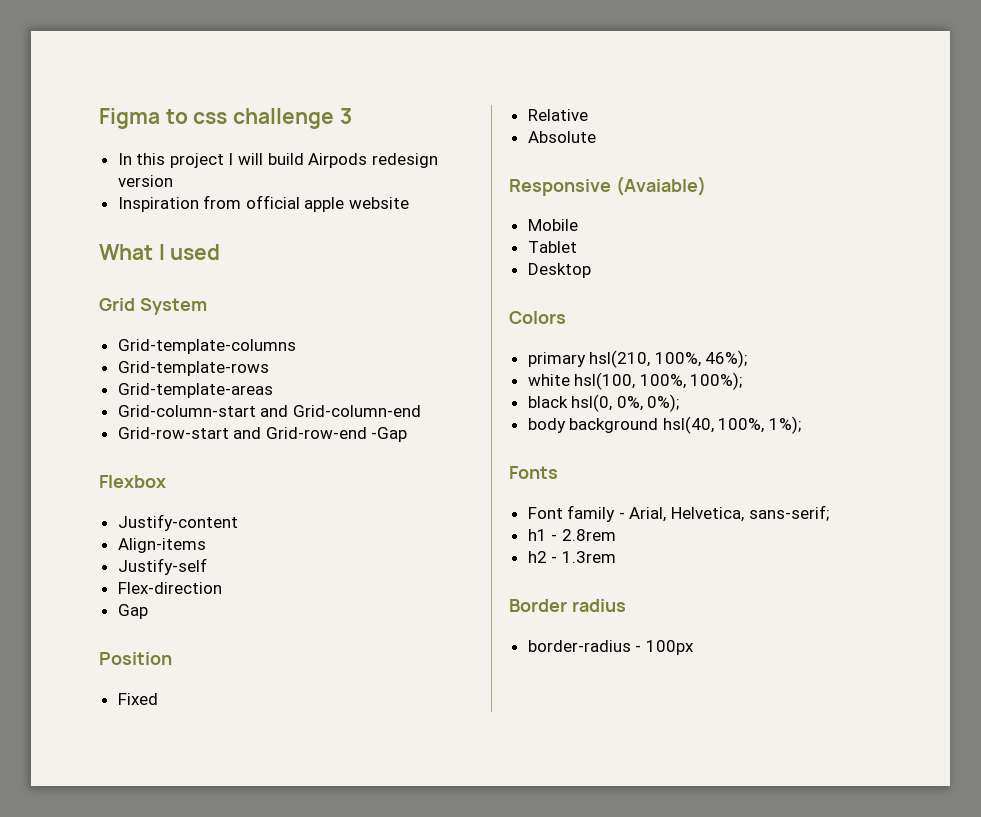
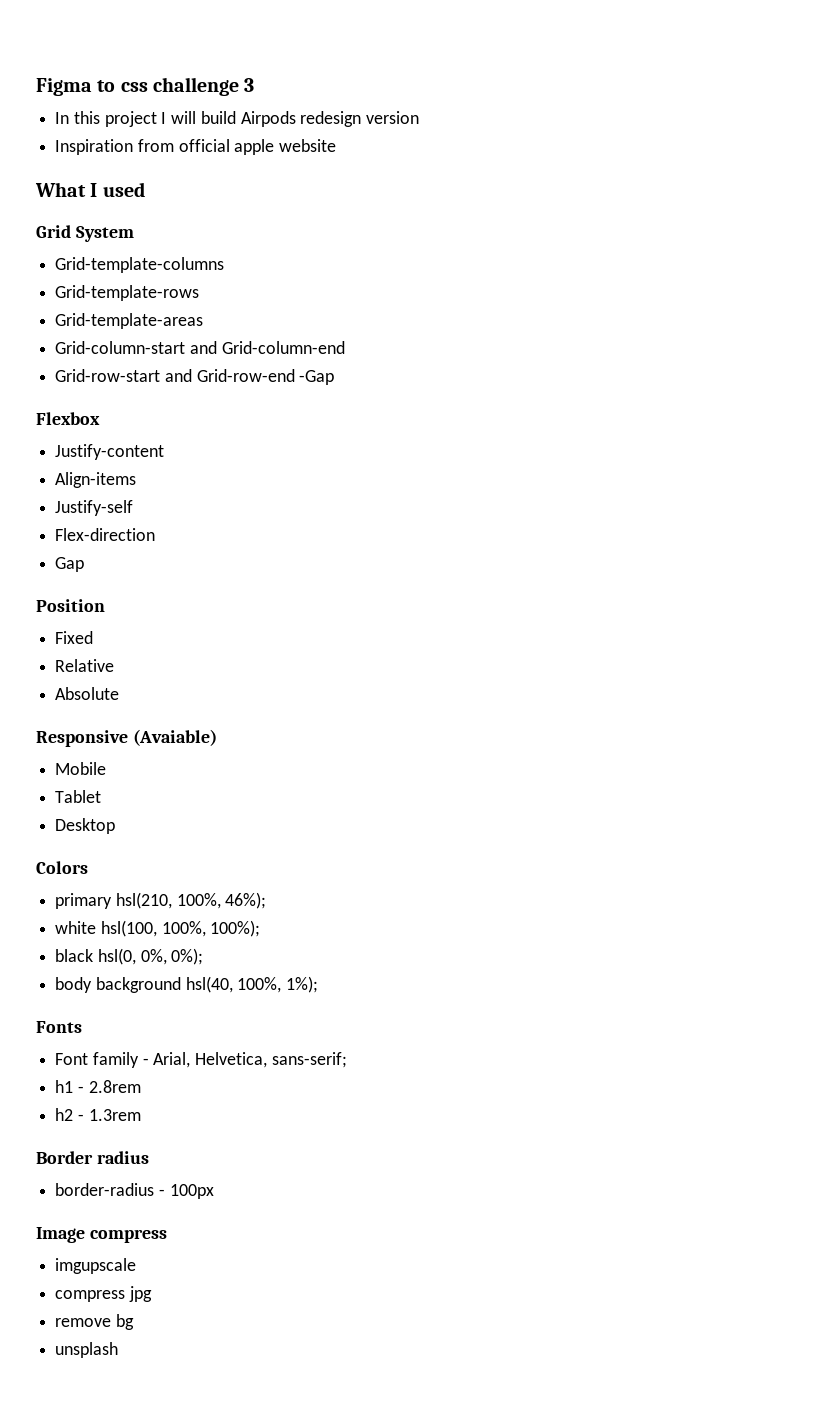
+ Image compress
+ imgupscale
+ compress jpg
+ remove bg
+ unsplash

